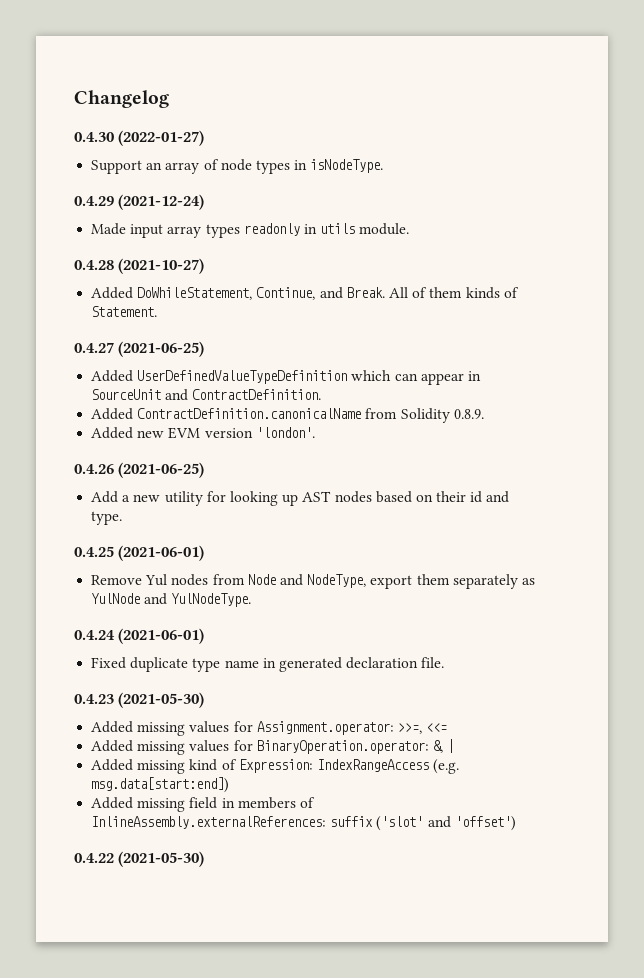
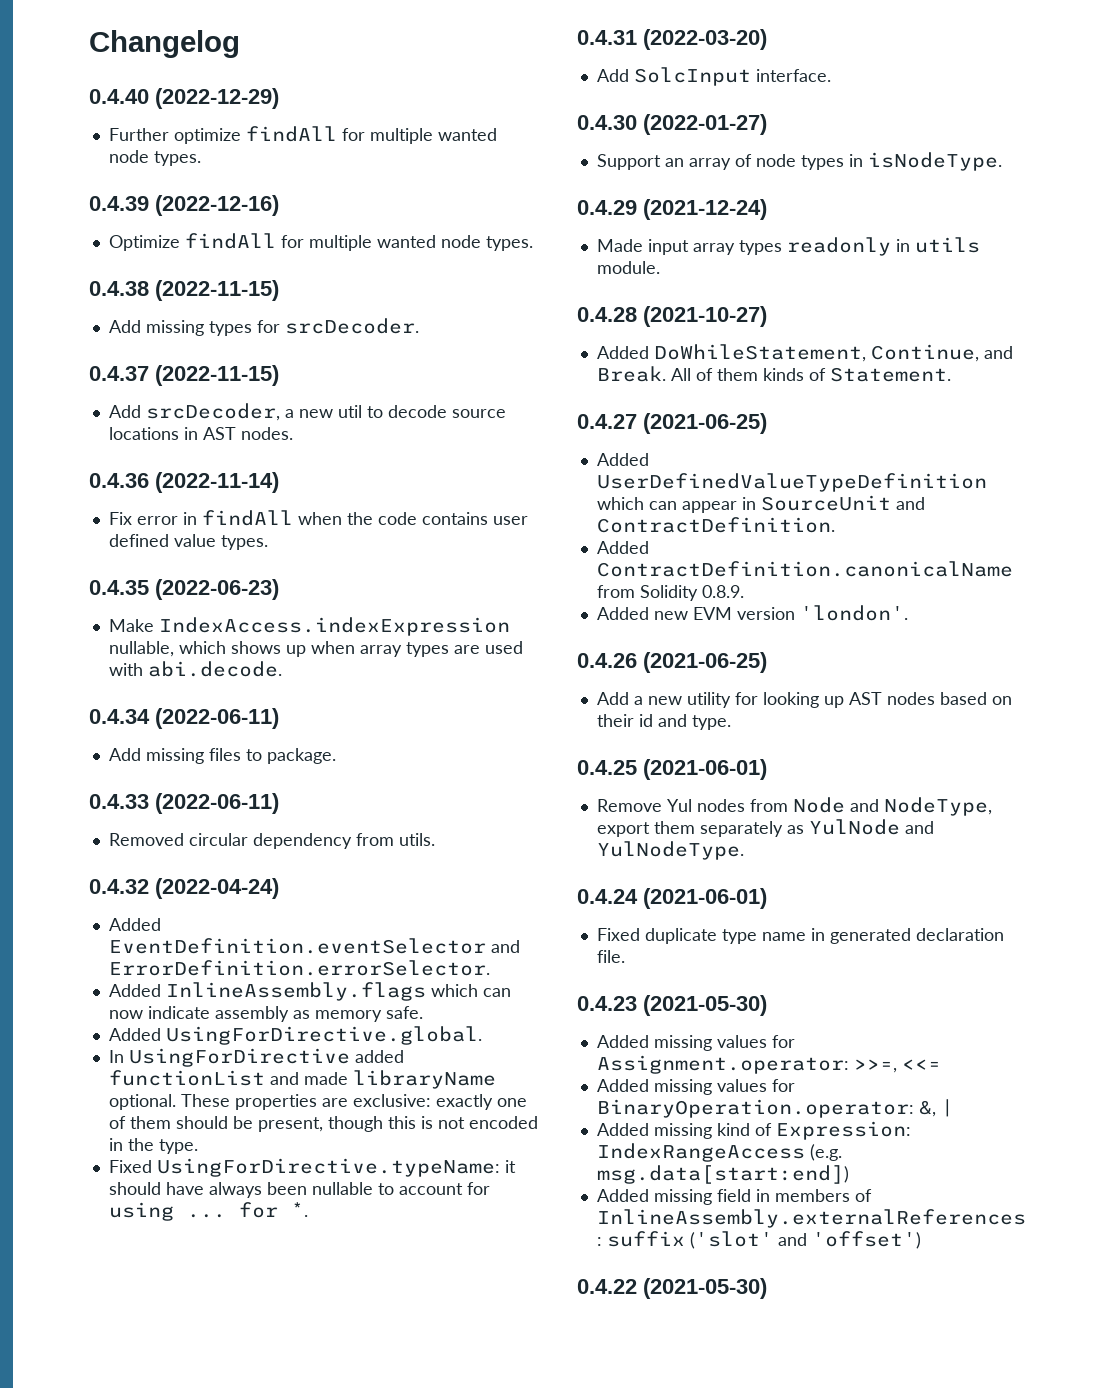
+ 0.4.40 (2022-12-29)
+ Further optimize findAll for multiple wanted node types.
+ 0.4.39 (2022-12-16)
+ Optimize findAll for multiple wanted node types.
+ 0.4.38 (2022-11-15)
+ Add missing types for srcDecoder.
+ 0.4.37 (2022-11-15)
+ Add srcDecoder, a new util to decode source locations in AST nodes.
+ 0.4.36 (2022-11-14)
+ Fix error in findAll when the code contains user defined value types.
+ 0.4.35 (2022-06-23)
+ Make IndexAccess.indexExpression nullable, which shows up when array types are used with abi.decode.
+ 0.4.34 (2022-06-11)
+ Add missing files to package.
+ 0.4.33 (2022-06-11)
+ Removed circular dependency from utils.
+ 0.4.32 (2022-04-24)
+ Added EventDefinition.eventSelector and ErrorDefinition.errorSelector.
+ Added InlineAssembly.flags which can now indicate assembly as memory safe.
+ Added UsingForDirective.global.
+ In UsingForDirective added functionList and made libraryName optional. These properties are exclusive: exactly one of them should be present, though this is not encoded in the type.
+ Fixed UsingForDirective.typeName: it should have always been nullable to account for using ... for *.
+ 0.4.31 (2022-03-20)
+ Add SolcInput interface.

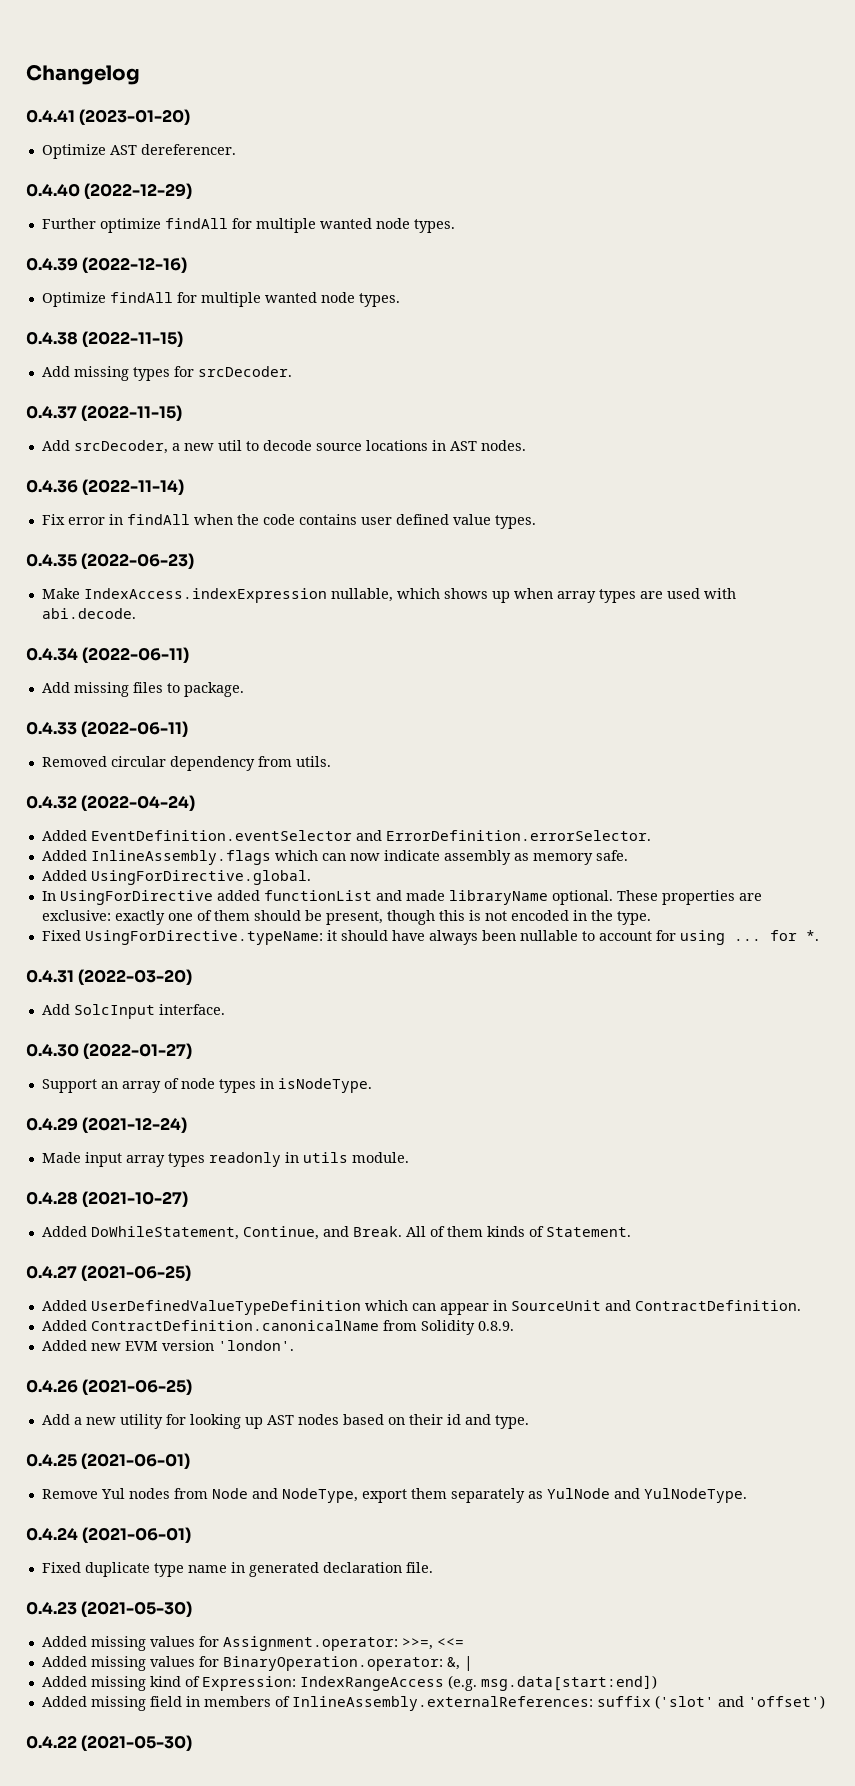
+ 0.4.41 (2023-01-20)
+ Optimize AST dereferencer.

